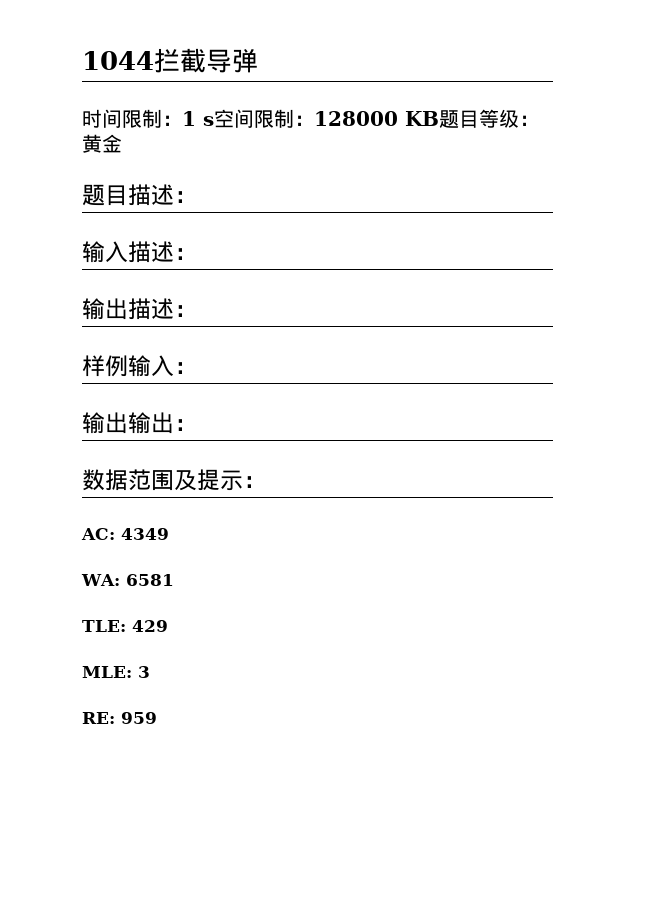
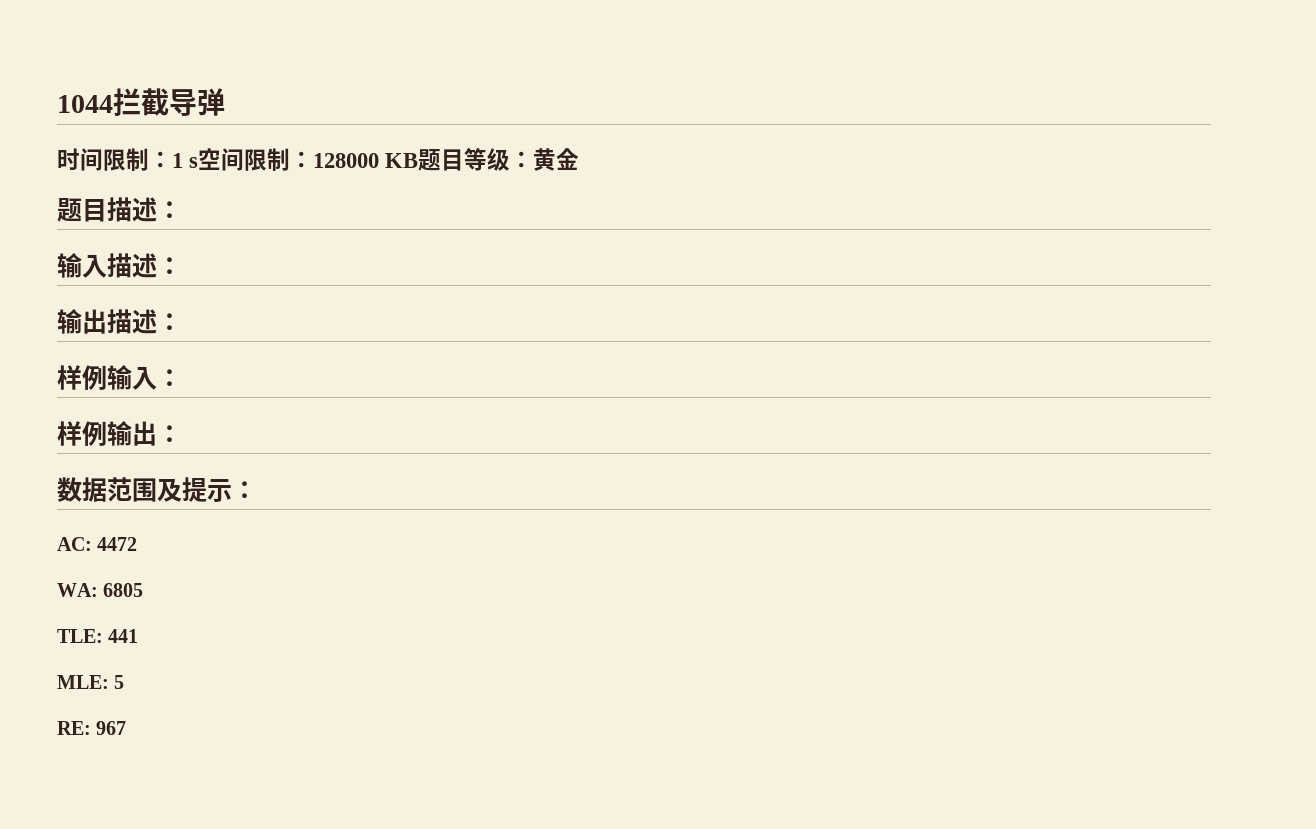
- 输出输出：
+ 样例输出：
- AC: 4349
+ AC: 4472
- WA: 6581
+ WA: 6805
- TLE: 429
+ TLE: 441
- MLE: 3
+ MLE: 5
- RE: 959
+ RE: 967

